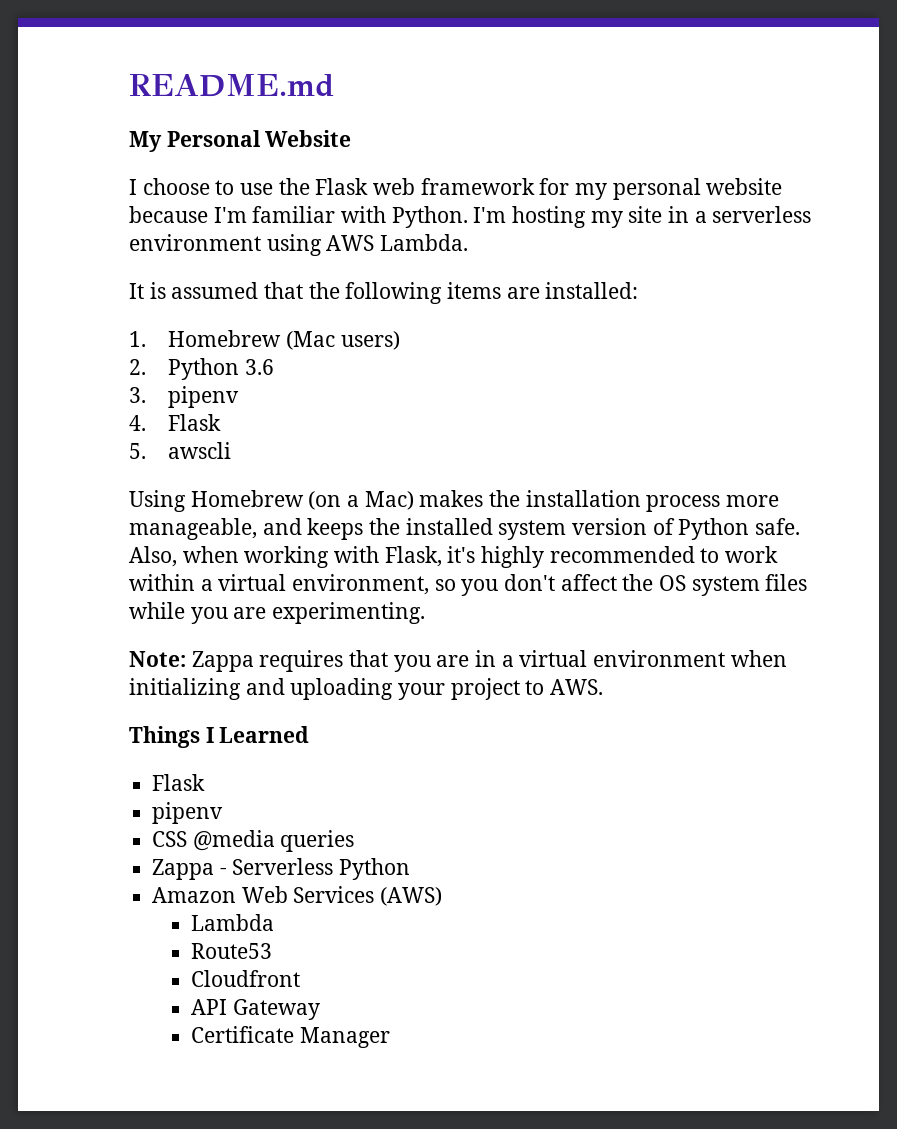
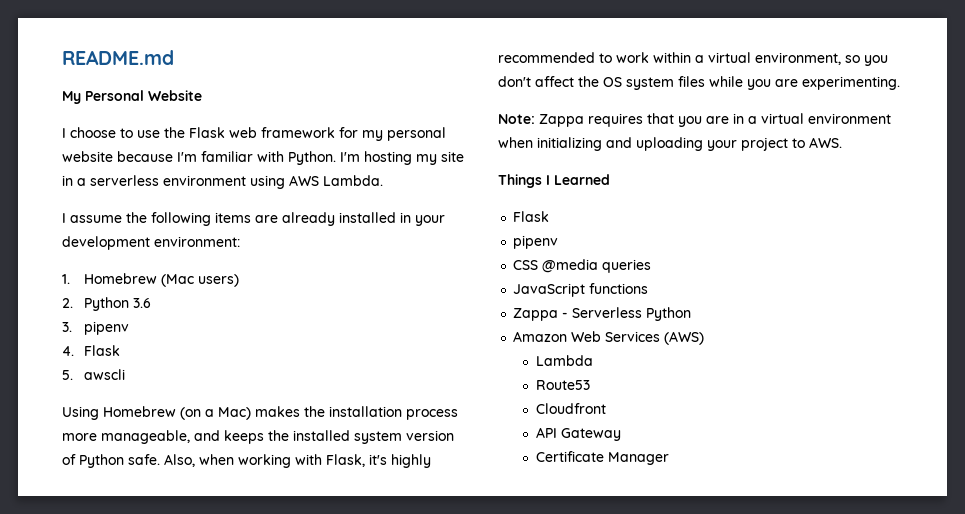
- It is assumed that the following items are installed:
+ I assume the following items are already installed in your development environment:
+ JavaScript functions

